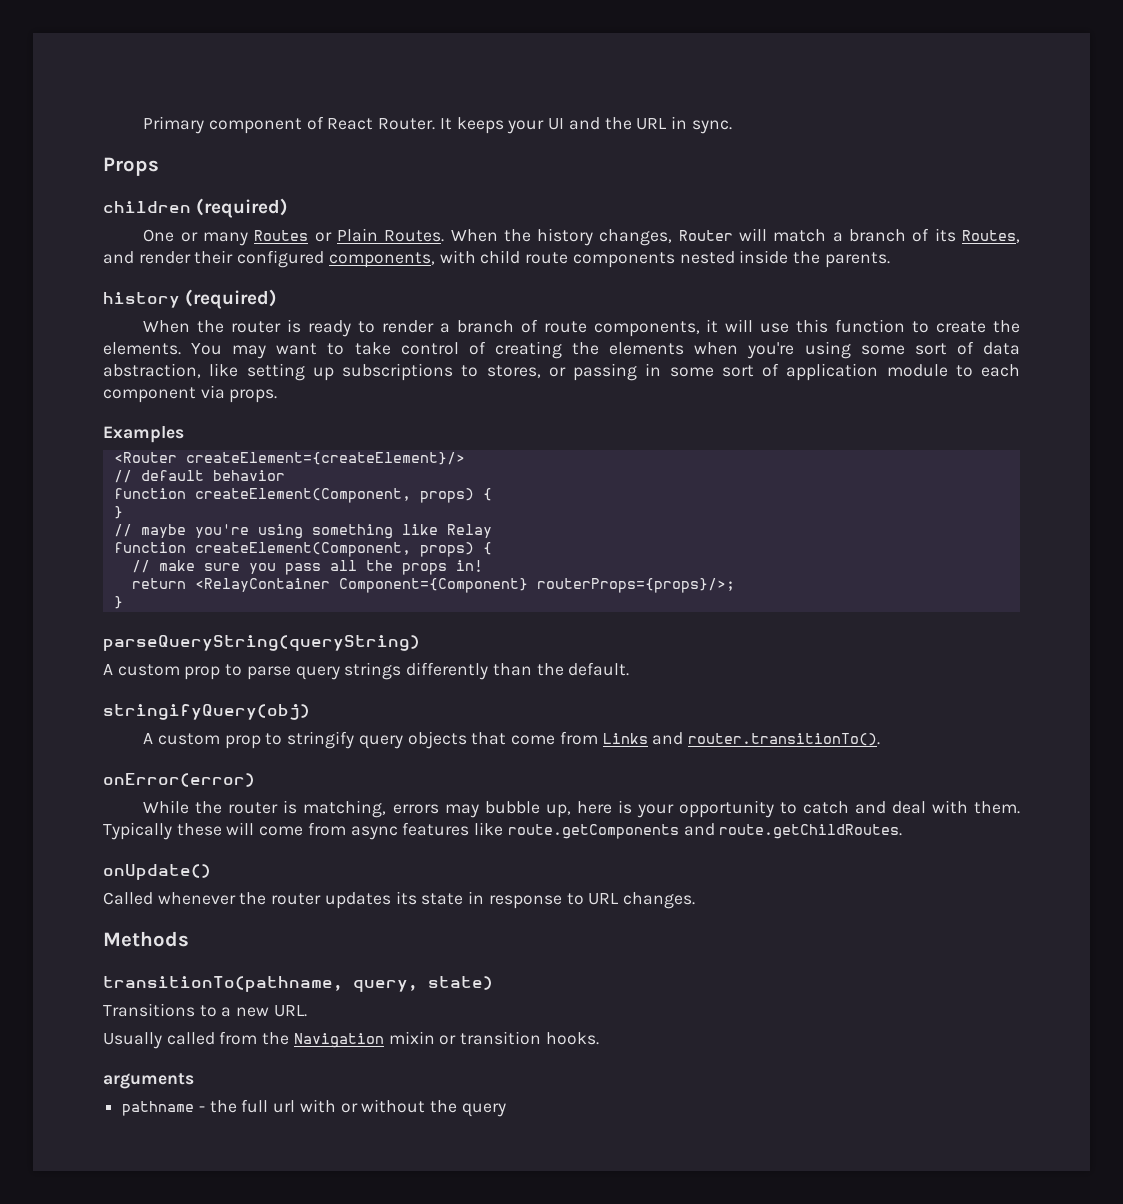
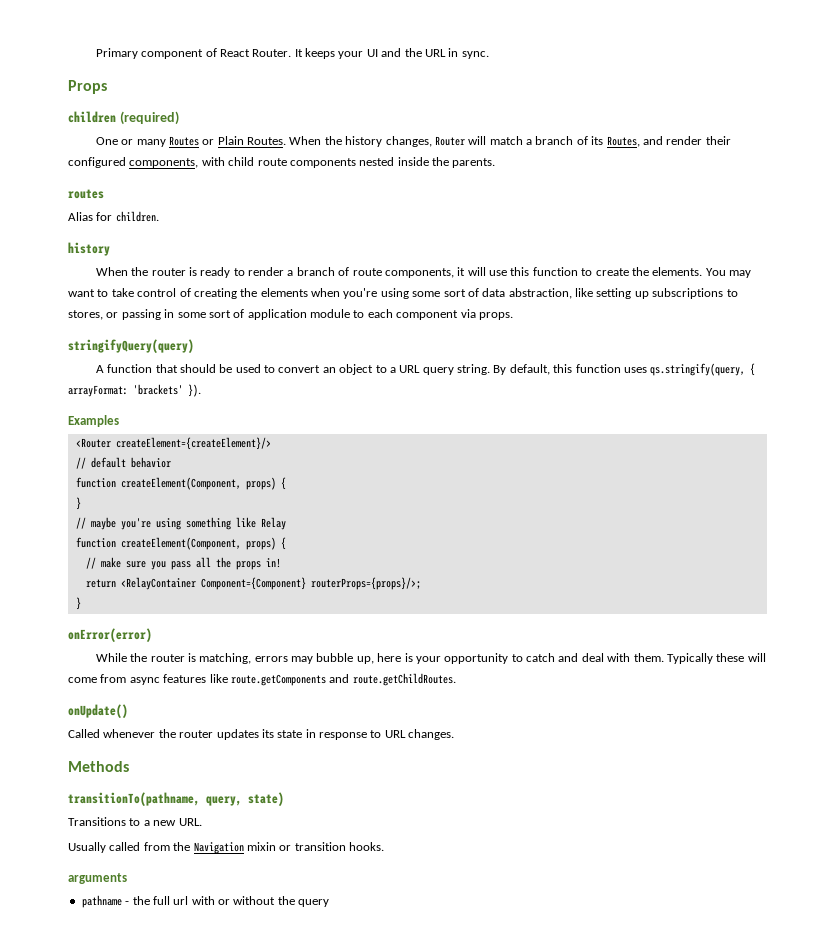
- history (required)
+ routes
+ Alias for children.
+ history
+ stringifyQuery(query)
+ A function that should be used to convert an object to a URL query string. By default, this function uses qs.stringify(query, { arrayFormat: 'brackets' }).
- parseQueryString(queryString)
- A custom prop to parse query strings differently than the default.
- stringifyQuery(obj)
- A custom prop to stringify query objects that come from Links and router.transitionTo().

